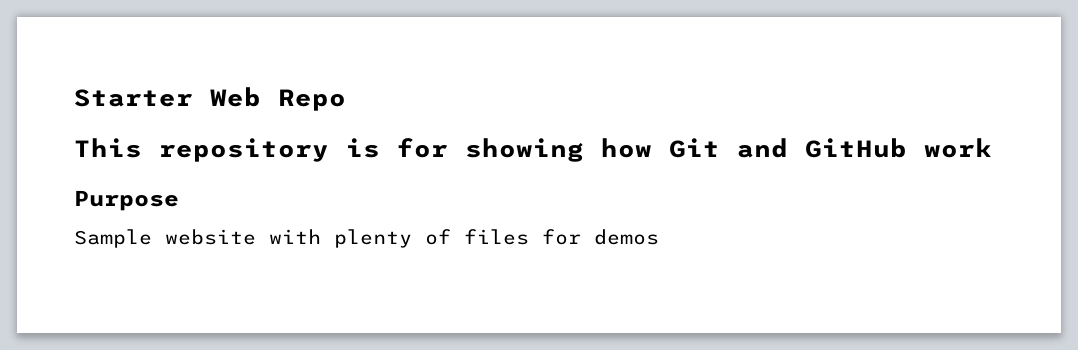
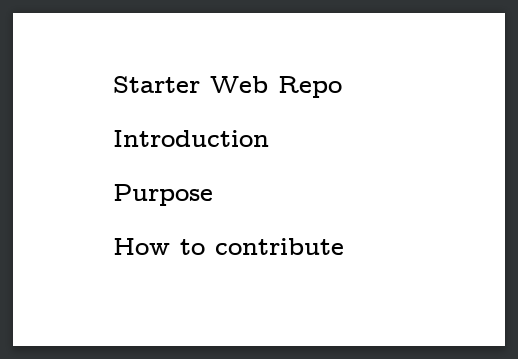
- This repository is for showing how Git and GitHub work
+ Introduction
  Purpose
- Sample website with plenty of files for demos
+ How to contribute

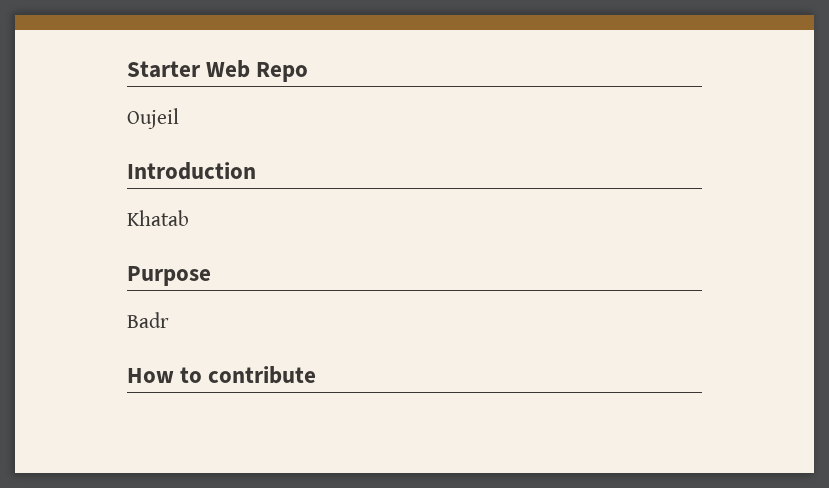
+ Oujeil
+ Khatab
+ Badr

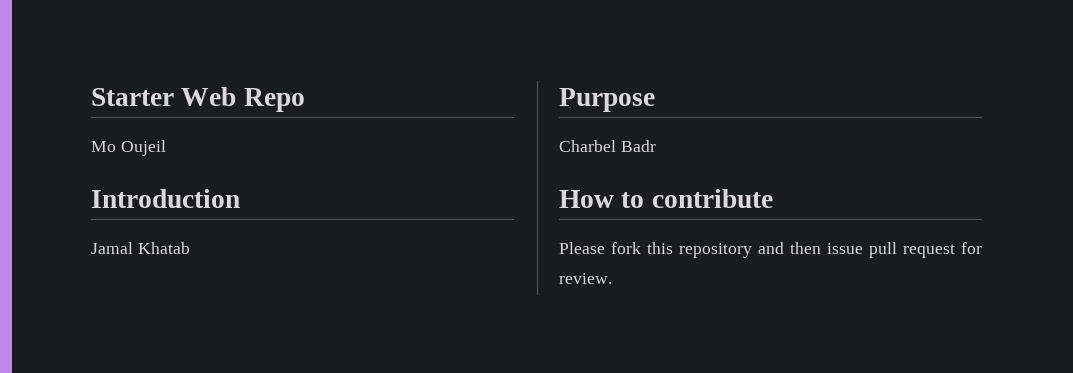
- Oujeil
+ Mo Oujeil
- Khatab
+ Jamal Khatab
- Badr
+ Charbel Badr
+ Please fork this repository and then issue pull request for review.

